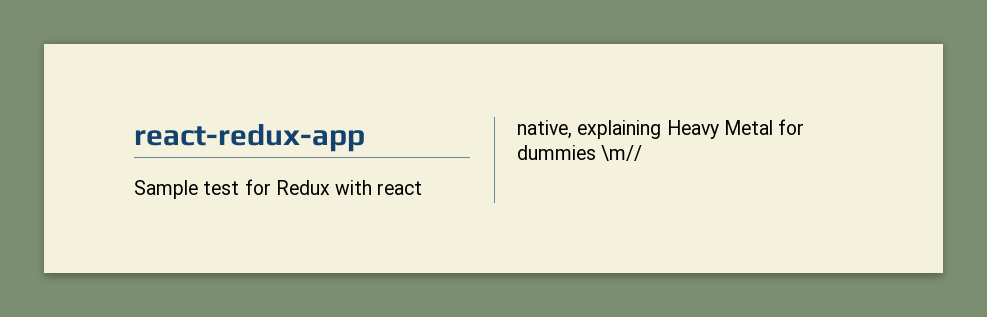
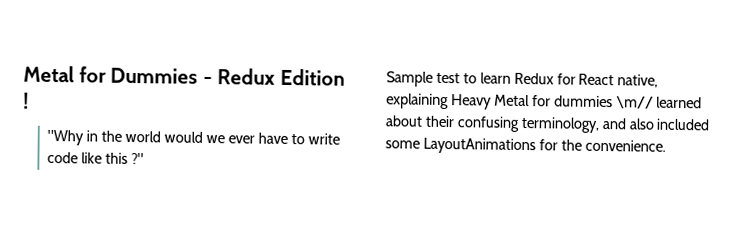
- react-redux-app
- Sample test for Redux with react native, explaining Heavy Metal for dummies \m//
+ Metal for Dummies - Redux Edition !
+ "Why in the world would we ever have to write code like this ?"
+ Sample test to learn Redux for React native, explaining Heavy Metal for dummies \m// learned about their confusing terminology, and also included some LayoutAnimations for the convenience.

